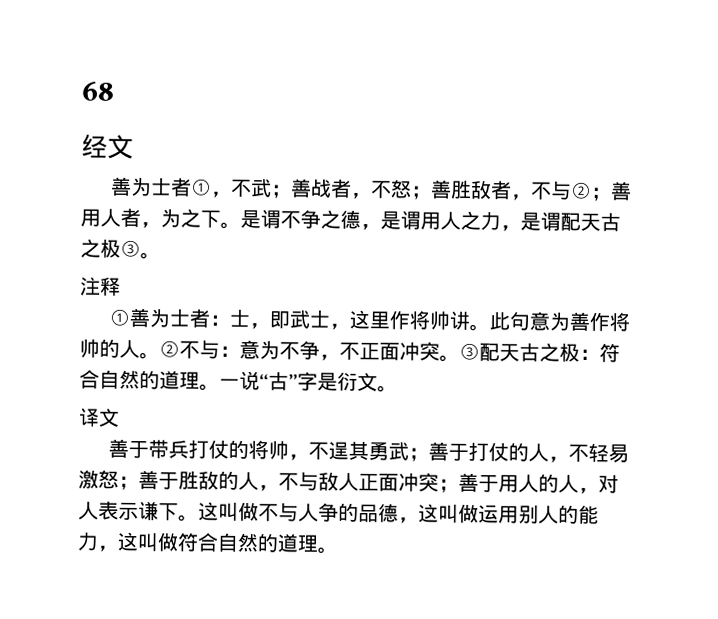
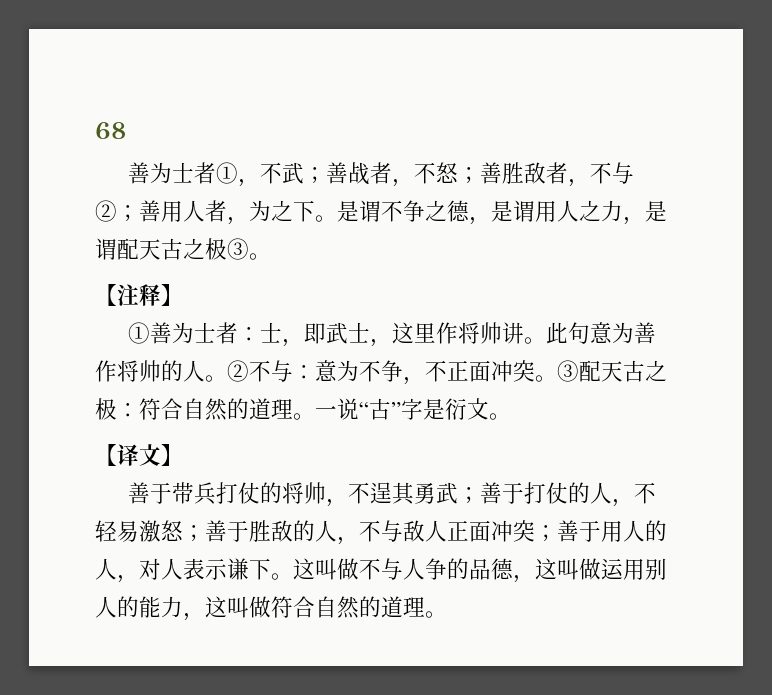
- 经文
- 注释
+ 【注释】
- 译文
+ 【译文】

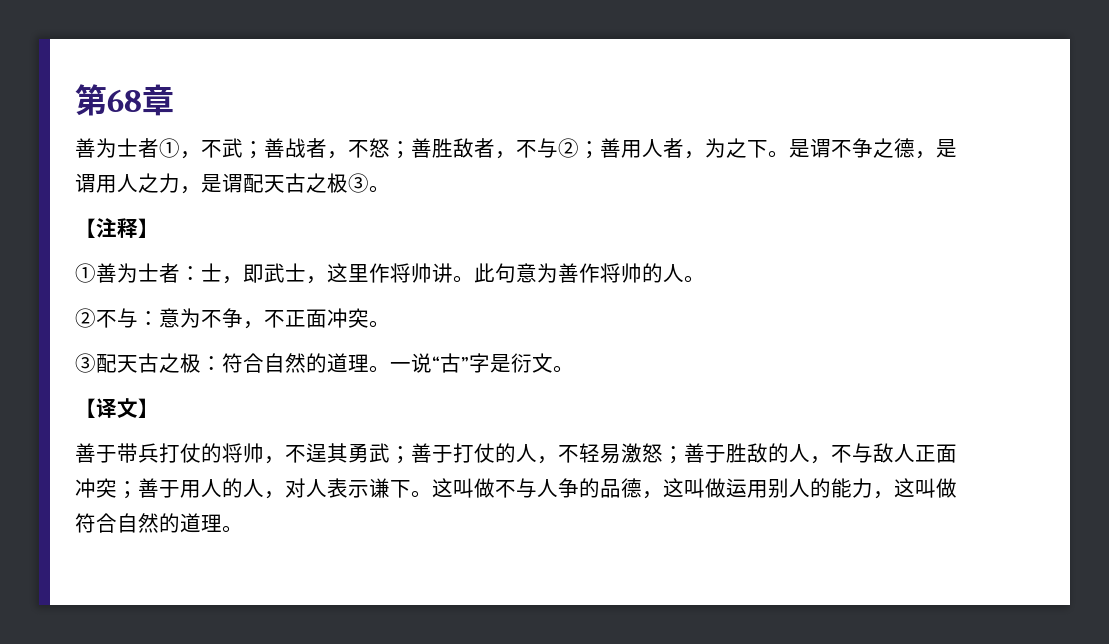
- 68
+ 第68章
- 此句意为善作将帅的人。②不与：意为不争，不正面冲突。③配天古之极：符合自然的道理。
+ 此句意为善作将帅的人。
+ ②不与：意为不争，不正面冲突。
+ ③配天古之极：符合自然的道理。

